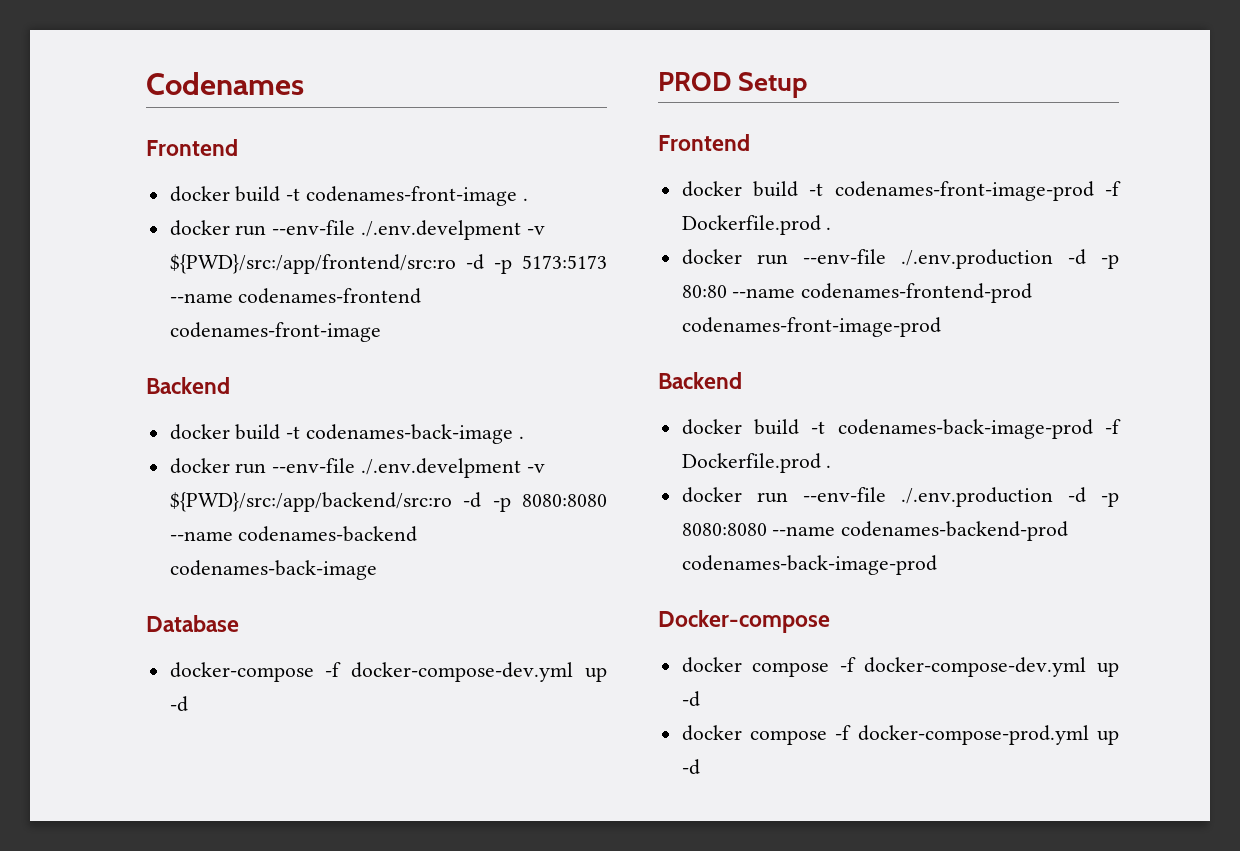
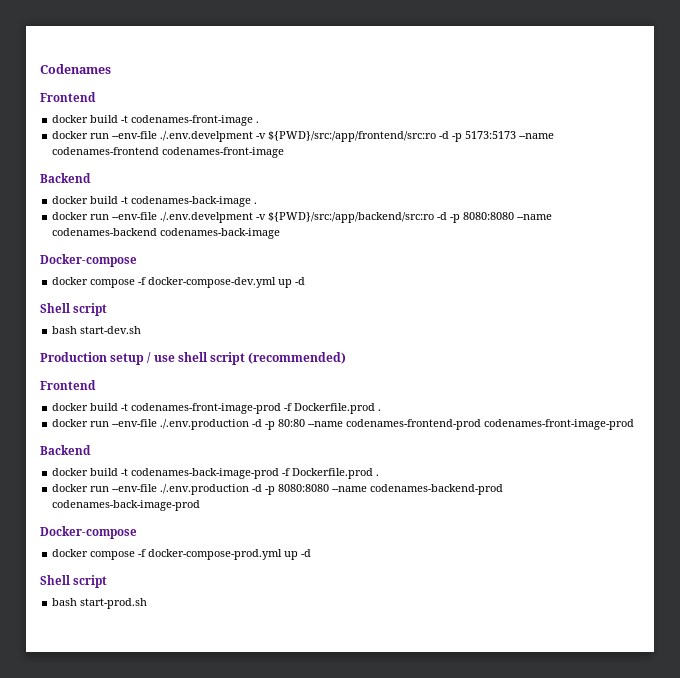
  docker run --env-file ./.env.develpment -v ${PWD}/src:/app/backend/src:ro -d -p 8080:8080 --name codenames-backend codenames-back-image
- Database
- docker-compose -f docker-compose-dev.yml up -d
- PROD Setup
+ Docker-compose
+ docker compose -f docker-compose-dev.yml up -d
+ Shell script
+ bash start-dev.sh
+ Production setup / use shell script (recommended)
- docker compose -f docker-compose-dev.yml up -d
  docker compose -f docker-compose-prod.yml up -d
+ Shell script
+ bash start-prod.sh

